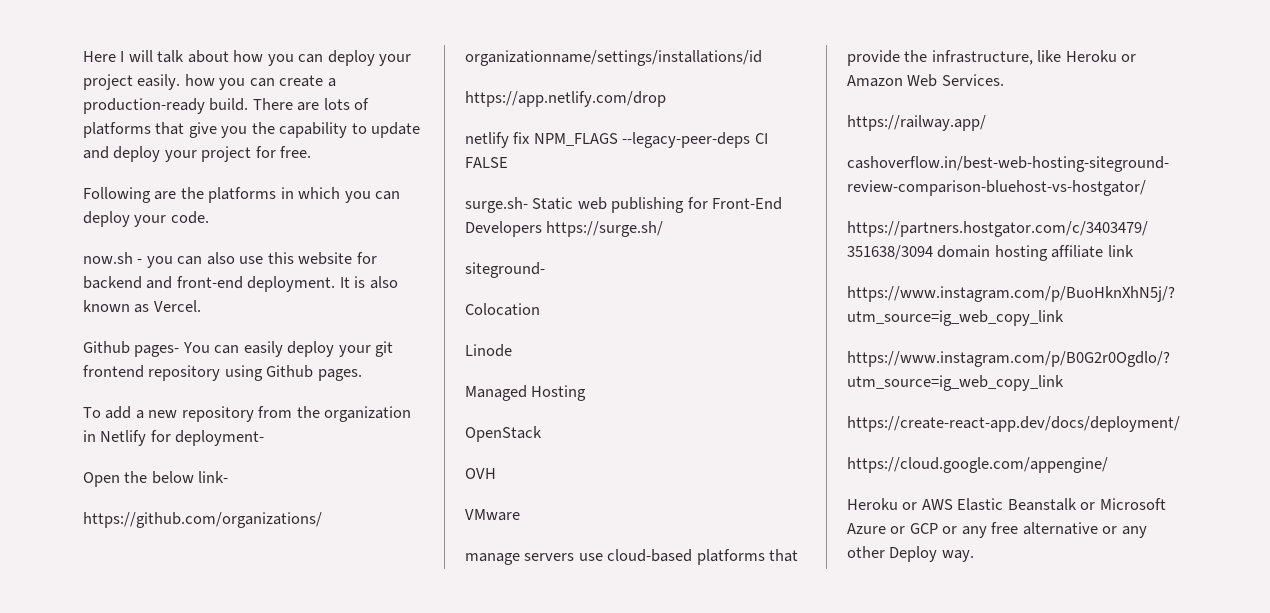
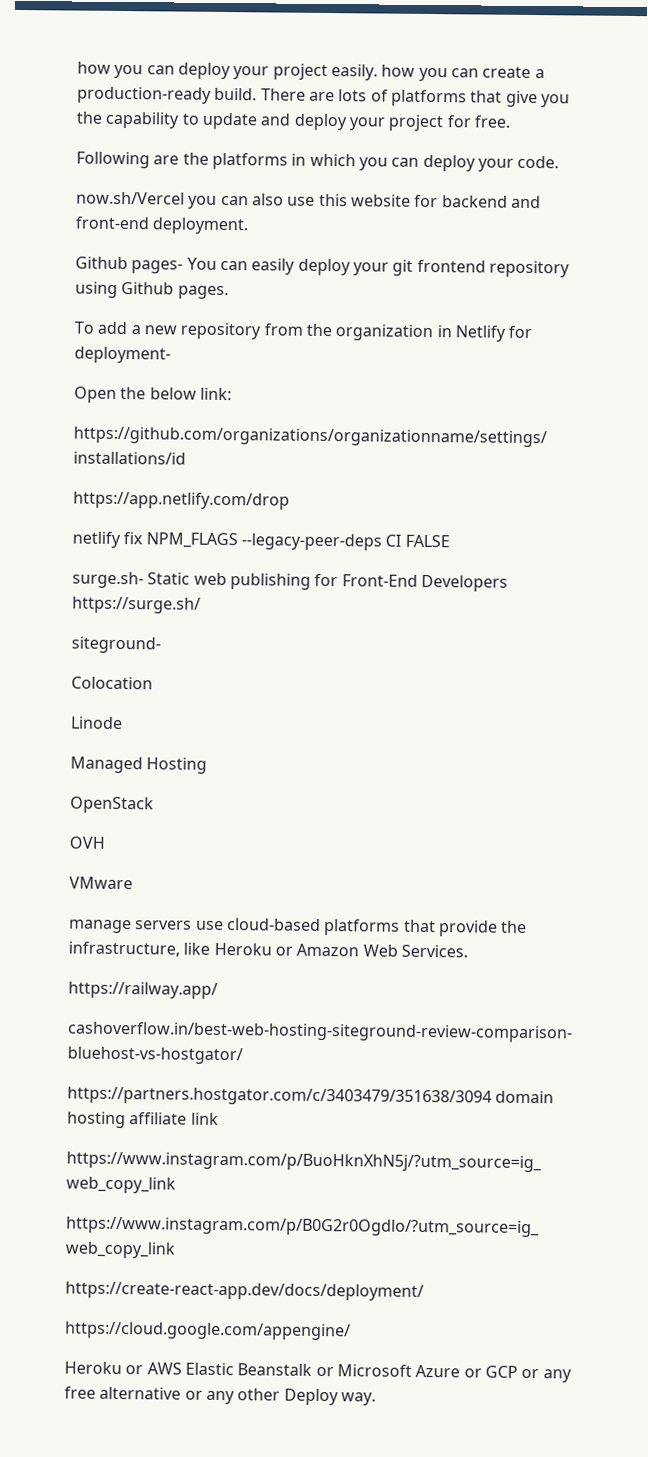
- Here I will talk about how you can deploy your project easily. how you can create a production-ready build.
+ how you can deploy your project easily. how you can create a production-ready build.
- now.sh - you can also use this website for backend and front-end deployment. It is also known as Vercel.
+ now.sh/Vercel you can also use this website for backend and front-end deployment.
- Open the below link-
+ Open the below link:

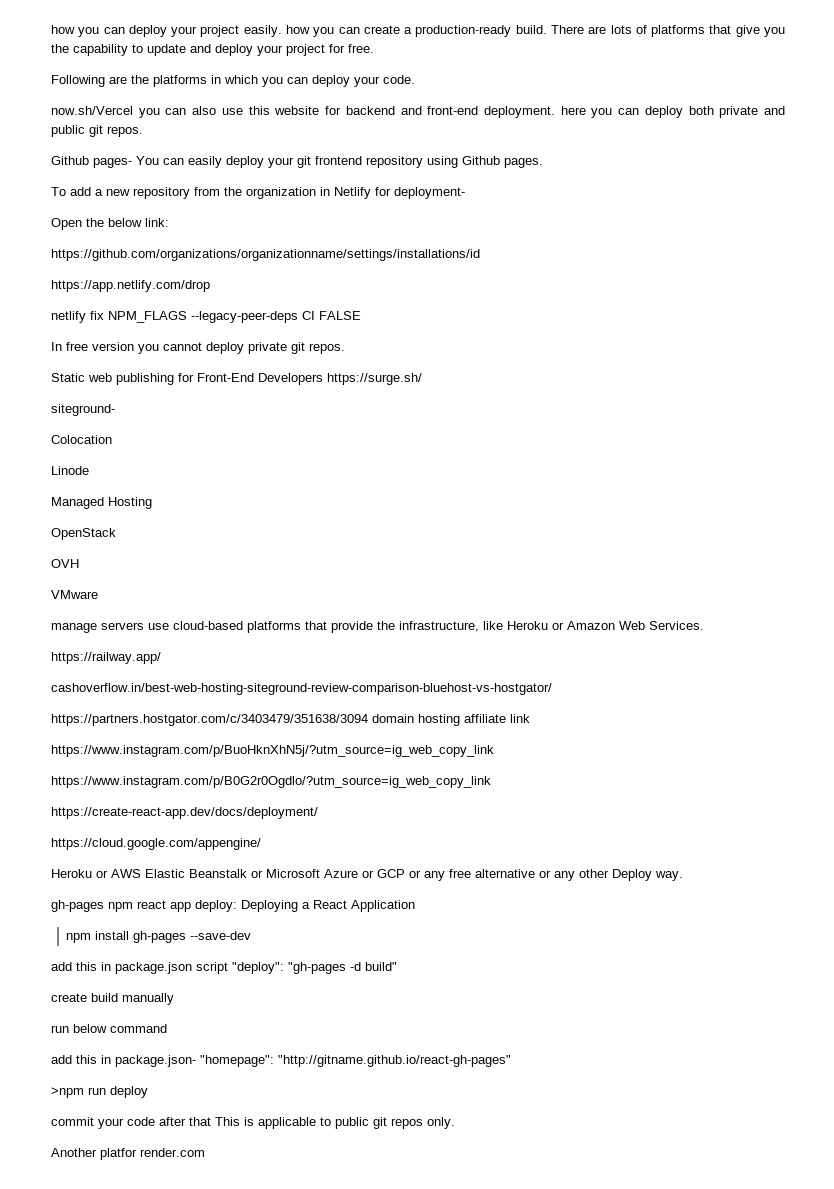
- now.sh/Vercel you can also use this website for backend and front-end deployment.
+ now.sh/Vercel you can also use this website for backend and front-end deployment. here you can deploy both private and public git repos.
- surge.sh- Static web publishing for Front-End Developers https://surge.sh/
+ In free version you cannot deploy private git repos.
+ Static web publishing for Front-End Developers https://surge.sh/
+ gh-pages npm react app deploy: Deploying a React Application
+ npm install gh-pages --save-dev
+ add this in package.json script "deploy": "gh-pages -d build"
+ create build manually
+ run below command
+ add this in package.json- "homepage": "http://gitname.github.io/react-gh-pages"
+ >npm run deploy
+ commit your code after that This is applicable to public git repos only.
+ Another platfor render.com

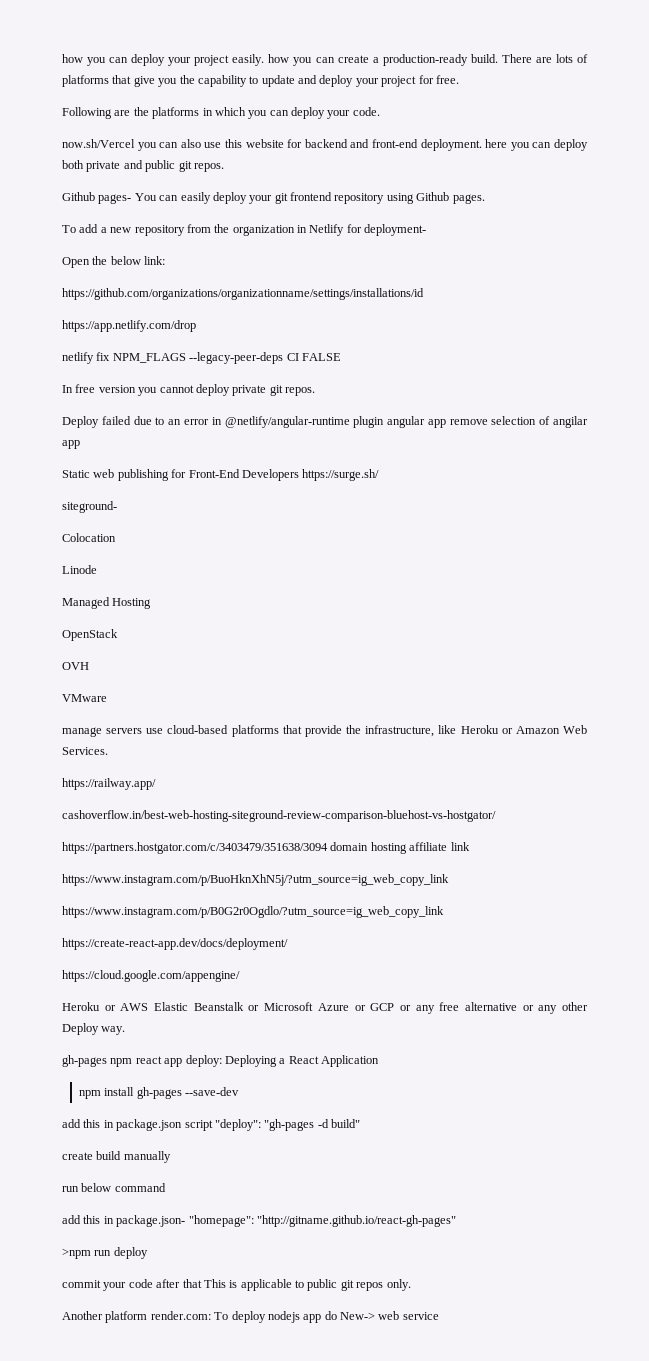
+ Deploy failed due to an error in @netlify/angular-runtime plugin angular app remove selection of angilar app
- Another platfor render.com
+ Another platform render.com: To deploy nodejs app do New-> web service

